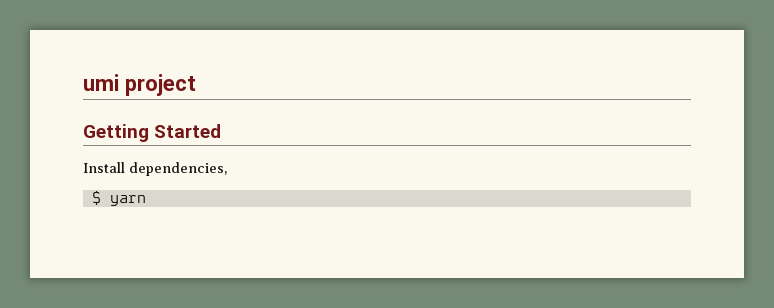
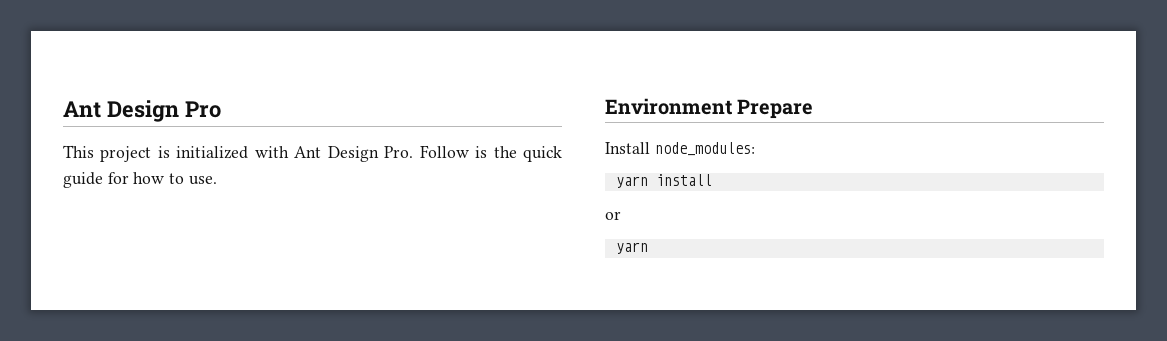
- umi project
- Getting Started
- Install dependencies,
- $ yarn
+ Ant Design Pro
+ This project is initialized with Ant Design Pro. Follow is the quick guide for how to use.
+ Environment Prepare
+ Install node_modules:
+ yarn install
+ or
+ yarn

